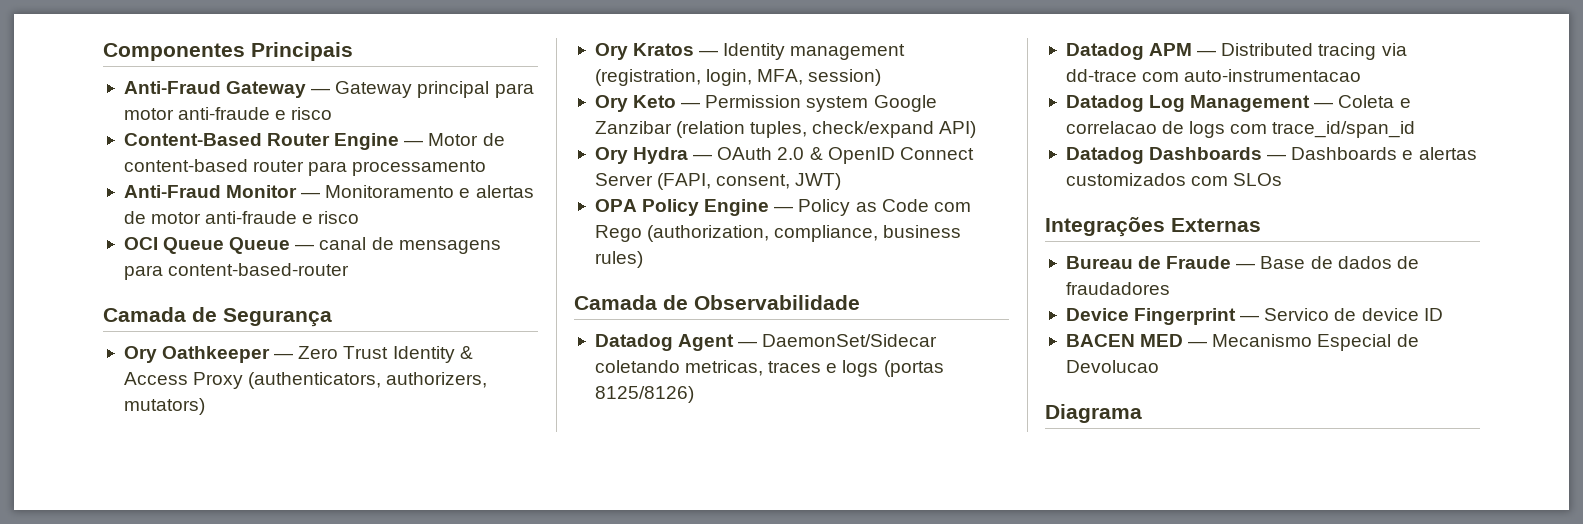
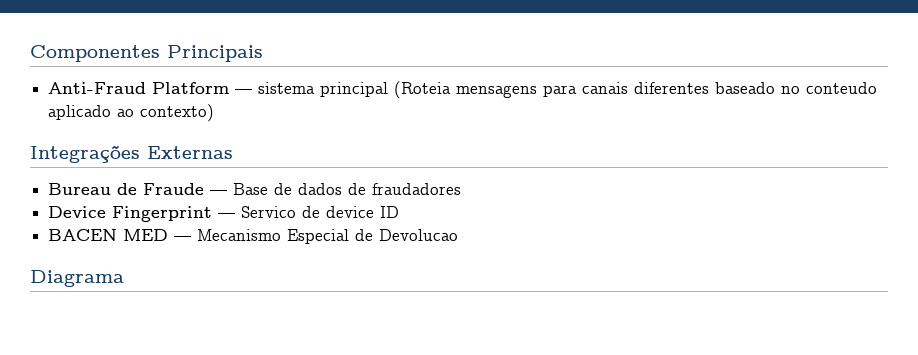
- Anti-Fraud Gateway — Gateway principal para motor anti-fraude e risco
- Content-Based Router Engine — Motor de content-based router para processamento
- Anti-Fraud Monitor — Monitoramento e alertas de motor anti-fraude e risco
- OCI Queue Queue — canal de mensagens para content-based-router
- Camada de Segurança
- Ory Oathkeeper — Zero Trust Identity & Access Proxy (authenticators, authorizers, mutators)
- Ory Kratos — Identity management (registration, login, MFA, session)
- Ory Keto — Permission system Google Zanzibar (relation tuples, check/expand API)
- Ory Hydra — OAuth 2.0 & OpenID Connect Server (FAPI, consent, JWT)
- OPA Policy Engine — Policy as Code com Rego (authorization, compliance, business rules)
- Camada de Observabilidade
- Datadog Agent — DaemonSet/Sidecar coletando metricas, traces e logs (portas 8125/8126)
- Datadog APM — Distributed tracing via dd-trace com auto-instrumentacao
- Datadog Log Management — Coleta e correlacao de logs com trace_id/span_id
- Datadog Dashboards — Dashboards e alertas customizados com SLOs
+ Anti-Fraud Platform — sistema principal (Roteia mensagens para canais diferentes baseado no conteudo aplicado ao contexto)

